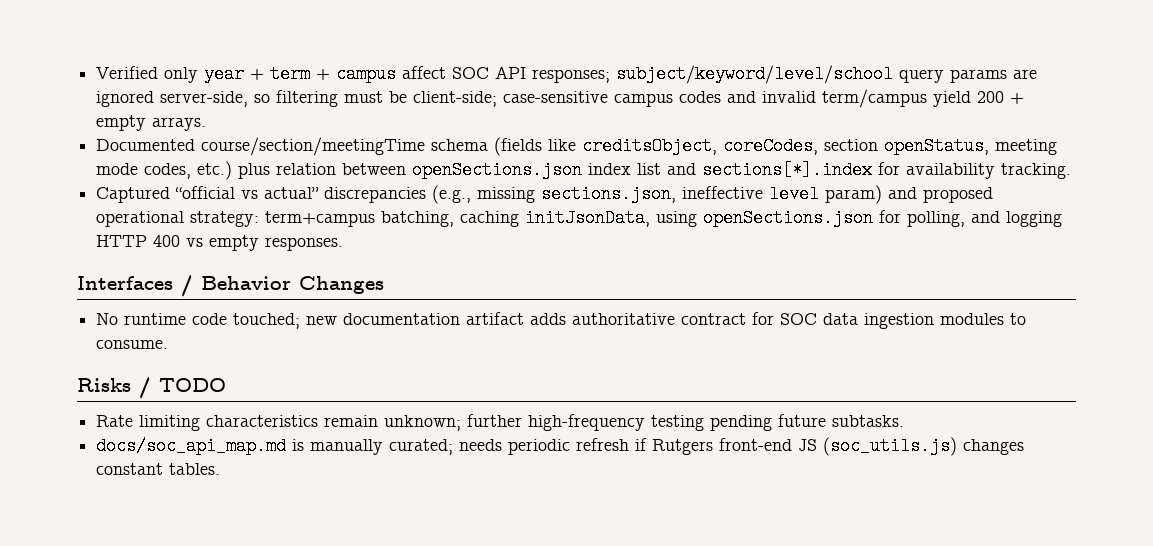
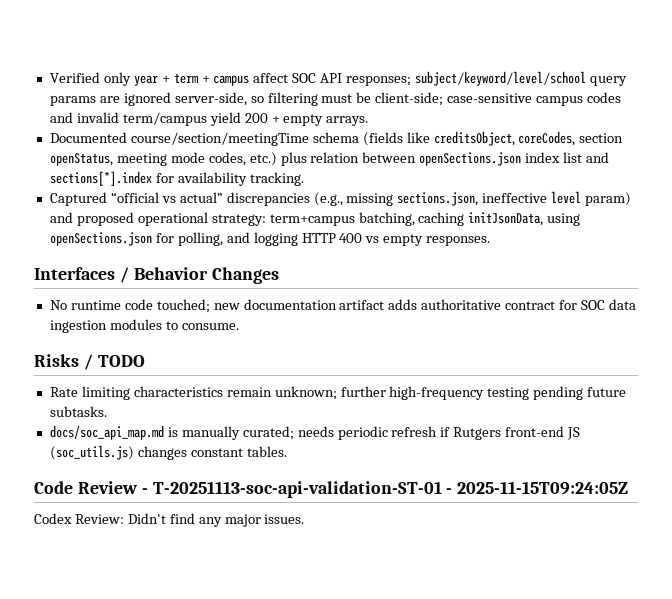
+ Code Review - T-20251113-soc-api-validation-ST-01 - 2025-11-15T09:24:05Z
+ Codex Review: Didn't find any major issues.

